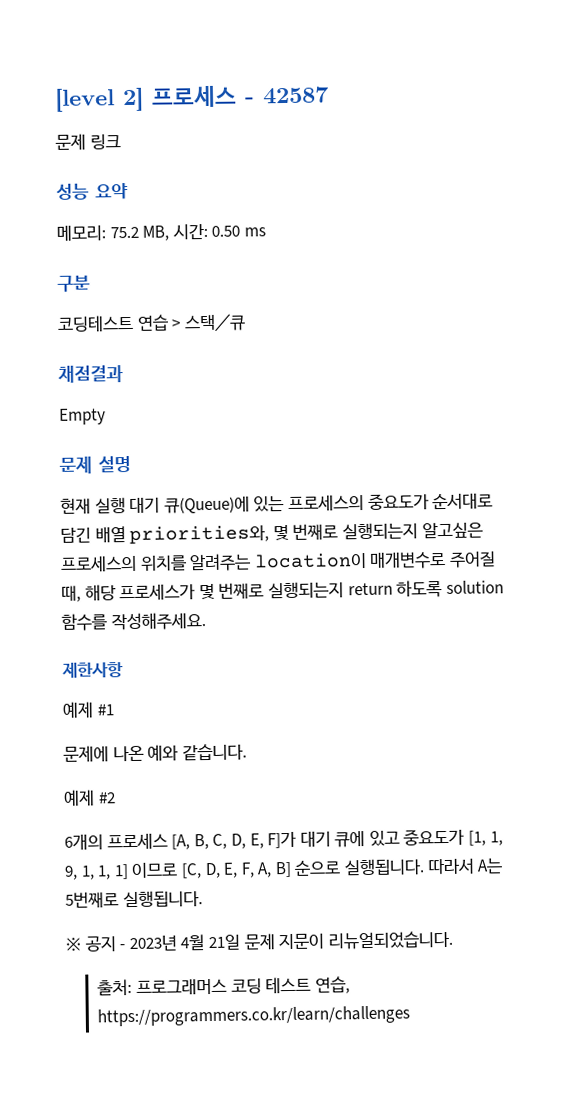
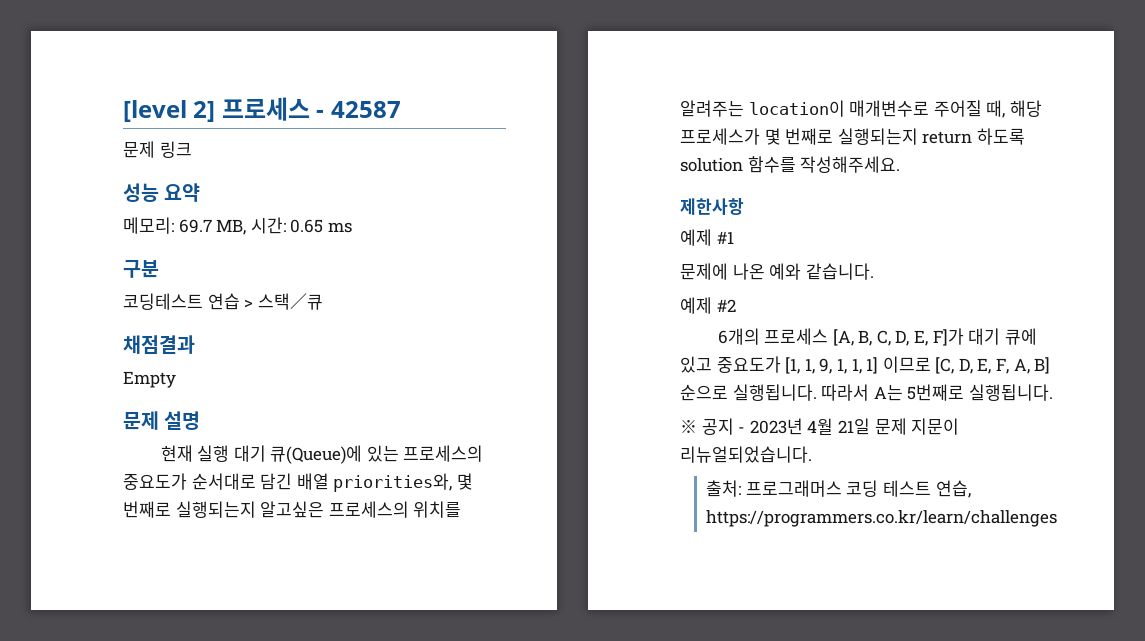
- 메모리: 75.2 MB, 시간: 0.50 ms
+ 메모리: 69.7 MB, 시간: 0.65 ms

